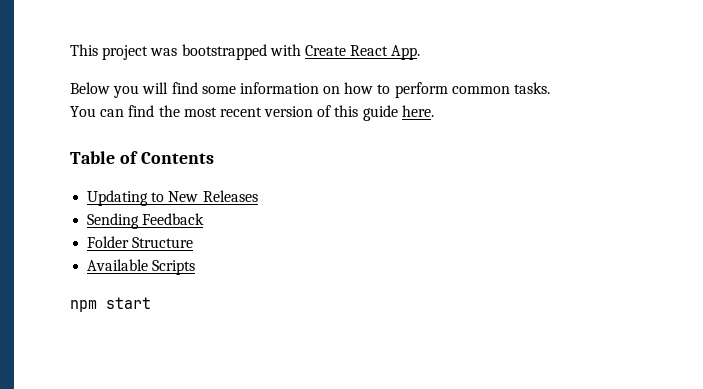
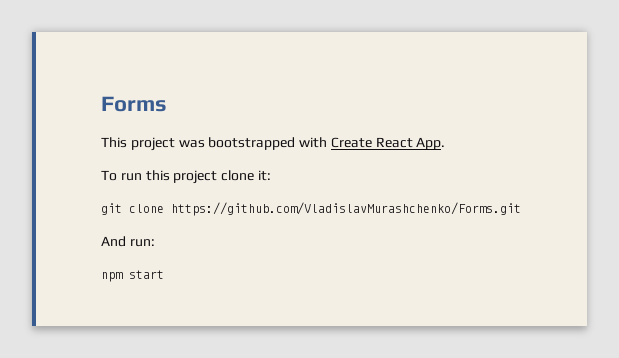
+ Forms
- Below you will find some information on how to perform common tasks.
- You can find the most recent version of this guide here.
- Table of Contents
- Updating to New Releases
- Sending Feedback
- Folder Structure
- Available Scripts
+ To run this project clone it:
+ git clone https://github.com/VladislavMurashchenko/Forms.git
+ And run:

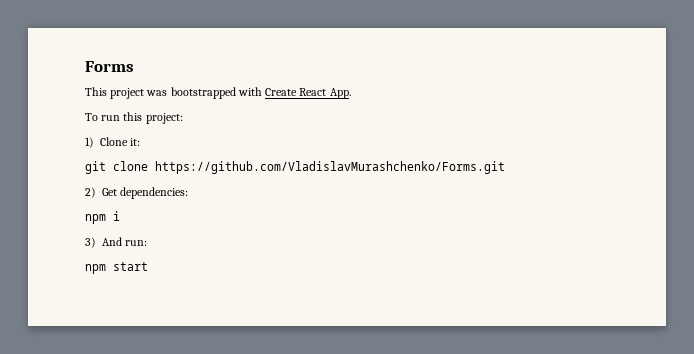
- To run this project clone it:
+ To run this project:
+ 1) Clone it:
- And run:
+ 2) Get dependencies:
+ npm i
+ 3) And run:

